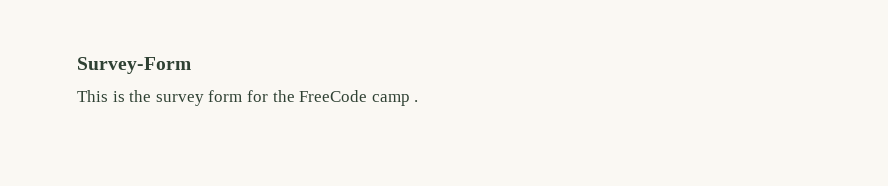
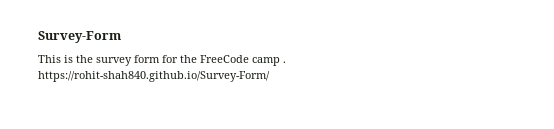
- This is the survey form for the FreeCode camp .
+ This is the survey form for the FreeCode camp . https://rohit-shah840.github.io/Survey-Form/

